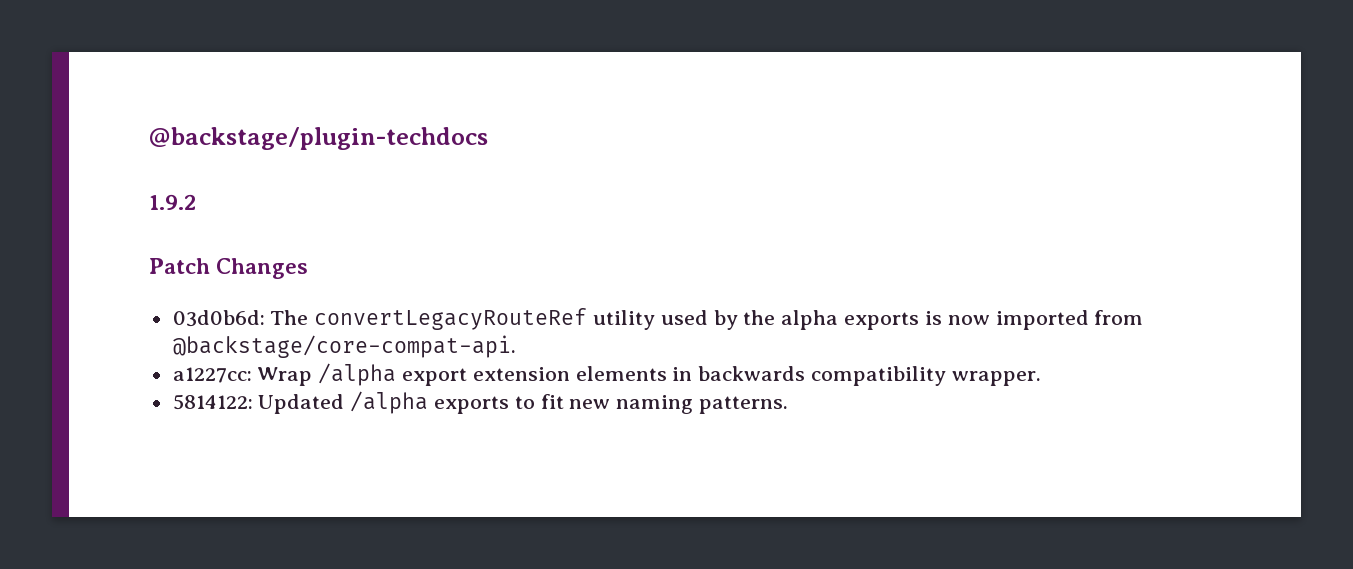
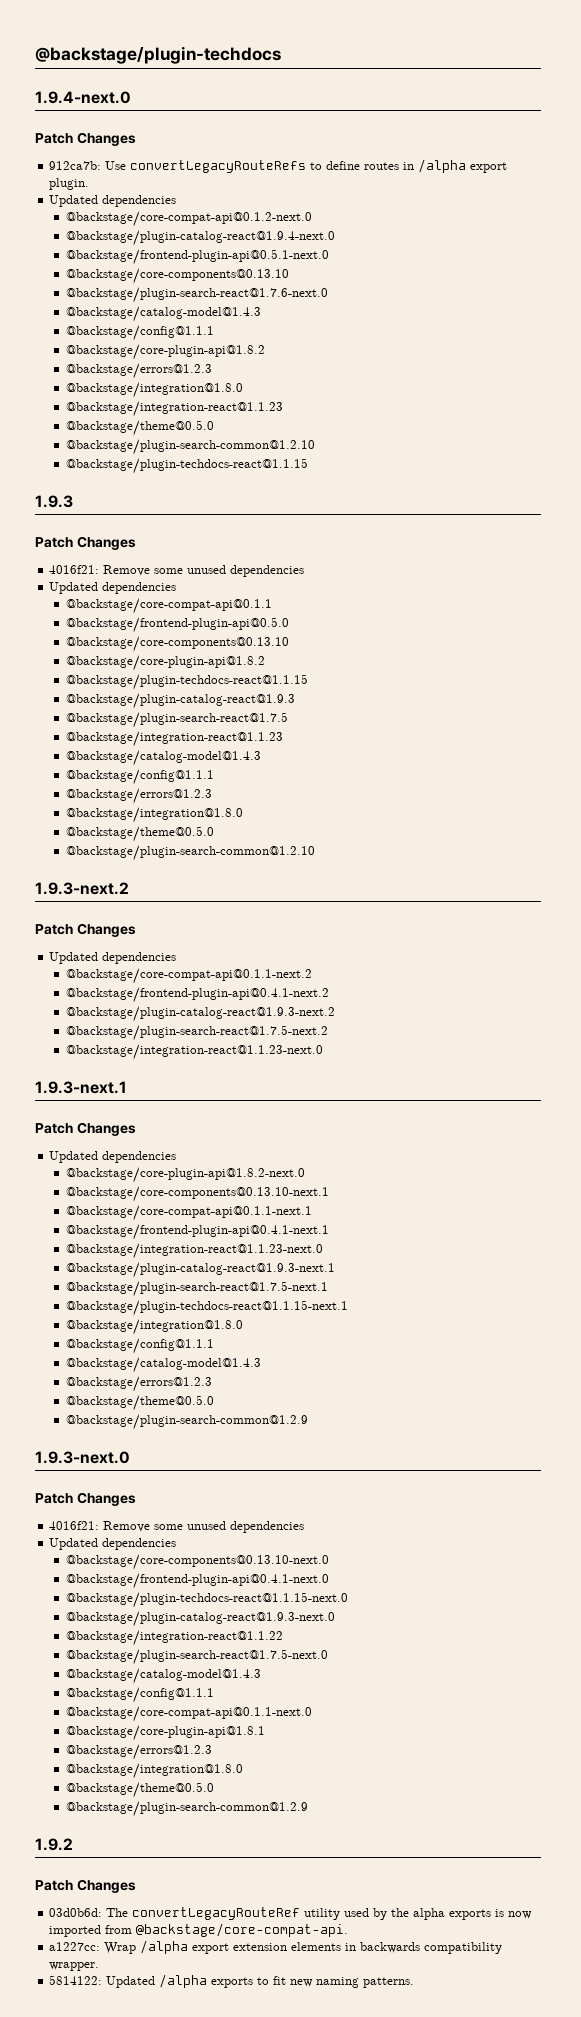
+ 1.9.4-next.0
+ Patch Changes
+ 912ca7b: Use convertLegacyRouteRefs to define routes in /alpha export plugin.
+ Updated dependencies
+ @backstage/core-compat-api@0.1.2-next.0
+ @backstage/plugin-catalog-react@1.9.4-next.0
+ @backstage/frontend-plugin-api@0.5.1-next.0
+ @backstage/core-components@0.13.10
+ @backstage/plugin-search-react@1.7.6-next.0
+ @backstage/catalog-model@1.4.3
+ @backstage/config@1.1.1
+ @backstage/core-plugin-api@1.8.2
+ @backstage/errors@1.2.3
+ @backstage/integration@1.8.0
+ @backstage/integration-react@1.1.23
+ @backstage/theme@0.5.0
+ @backstage/plugin-search-common@1.2.10
+ @backstage/plugin-techdocs-react@1.1.15
+ 1.9.3
+ Patch Changes
+ 4016f21: Remove some unused dependencies
+ Updated dependencies
+ @backstage/core-compat-api@0.1.1
+ @backstage/frontend-plugin-api@0.5.0
+ @backstage/core-components@0.13.10
+ @backstage/core-plugin-api@1.8.2
+ @backstage/plugin-techdocs-react@1.1.15
+ @backstage/plugin-catalog-react@1.9.3
+ @backstage/plugin-search-react@1.7.5
+ @backstage/integration-react@1.1.23
+ @backstage/catalog-model@1.4.3
+ @backstage/config@1.1.1
+ @backstage/errors@1.2.3
+ @backstage/integration@1.8.0
+ @backstage/theme@0.5.0
+ @backstage/plugin-search-common@1.2.10
+ 1.9.3-next.2
+ Patch Changes
+ Updated dependencies
+ @backstage/core-compat-api@0.1.1-next.2
+ @backstage/frontend-plugin-api@0.4.1-next.2
+ @backstage/plugin-catalog-react@1.9.3-next.2
+ @backstage/plugin-search-react@1.7.5-next.2
+ @backstage/integration-react@1.1.23-next.0
+ 1.9.3-next.1
+ Patch Changes
+ Updated dependencies
+ @backstage/core-plugin-api@1.8.2-next.0
+ @backstage/core-components@0.13.10-next.1
+ @backstage/core-compat-api@0.1.1-next.1
+ @backstage/frontend-plugin-api@0.4.1-next.1
+ @backstage/integration-react@1.1.23-next.0
+ @backstage/plugin-catalog-react@1.9.3-next.1
+ @backstage/plugin-search-react@1.7.5-next.1
+ @backstage/plugin-techdocs-react@1.1.15-next.1
+ @backstage/integration@1.8.0
+ @backstage/config@1.1.1
+ @backstage/catalog-model@1.4.3
+ @backstage/errors@1.2.3
+ @backstage/theme@0.5.0
+ @backstage/plugin-search-common@1.2.9
+ 1.9.3-next.0
+ Patch Changes
+ 4016f21: Remove some unused dependencies
+ Updated dependencies
+ @backstage/core-components@0.13.10-next.0
+ @backstage/frontend-plugin-api@0.4.1-next.0
+ @backstage/plugin-techdocs-react@1.1.15-next.0
+ @backstage/plugin-catalog-react@1.9.3-next.0
+ @backstage/integration-react@1.1.22
+ @backstage/plugin-search-react@1.7.5-next.0
+ @backstage/catalog-model@1.4.3
+ @backstage/config@1.1.1
+ @backstage/core-compat-api@0.1.1-next.0
+ @backstage/core-plugin-api@1.8.1
+ @backstage/errors@1.2.3
+ @backstage/integration@1.8.0
+ @backstage/theme@0.5.0
+ @backstage/plugin-search-common@1.2.9

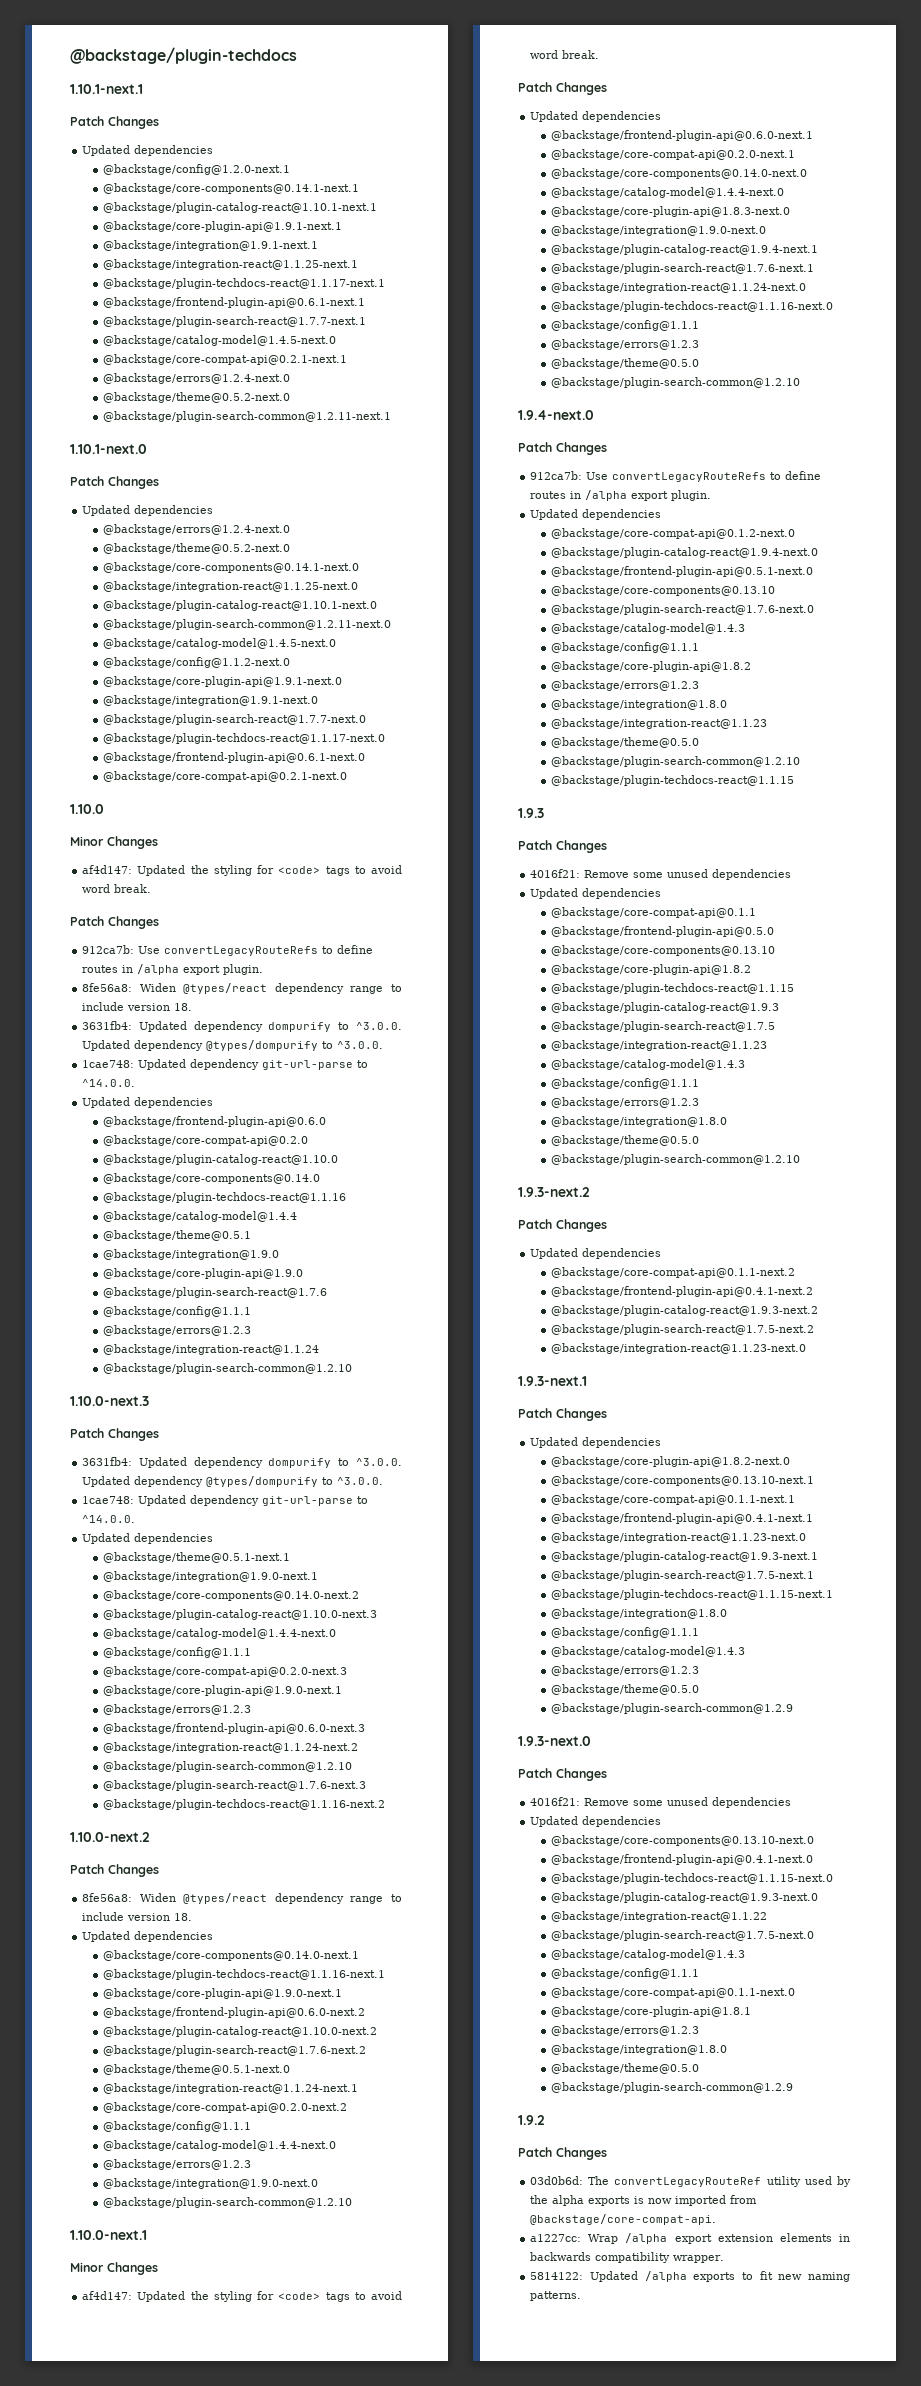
+ 1.10.1-next.1
+ Patch Changes
+ Updated dependencies
+ @backstage/config@1.2.0-next.1
+ @backstage/core-components@0.14.1-next.1
+ @backstage/plugin-catalog-react@1.10.1-next.1
+ @backstage/core-plugin-api@1.9.1-next.1
+ @backstage/integration@1.9.1-next.1
+ @backstage/integration-react@1.1.25-next.1
+ @backstage/plugin-techdocs-react@1.1.17-next.1
+ @backstage/frontend-plugin-api@0.6.1-next.1
+ @backstage/plugin-search-react@1.7.7-next.1
+ @backstage/catalog-model@1.4.5-next.0
+ @backstage/core-compat-api@0.2.1-next.1
+ @backstage/errors@1.2.4-next.0
+ @backstage/theme@0.5.2-next.0
+ @backstage/plugin-search-common@1.2.11-next.1
+ 1.10.1-next.0
+ Patch Changes
+ Updated dependencies
+ @backstage/errors@1.2.4-next.0
+ @backstage/theme@0.5.2-next.0
+ @backstage/core-components@0.14.1-next.0
+ @backstage/integration-react@1.1.25-next.0
+ @backstage/plugin-catalog-react@1.10.1-next.0
+ @backstage/plugin-search-common@1.2.11-next.0
+ @backstage/catalog-model@1.4.5-next.0
+ @backstage/config@1.1.2-next.0
+ @backstage/core-plugin-api@1.9.1-next.0
+ @backstage/integration@1.9.1-next.0
+ @backstage/plugin-search-react@1.7.7-next.0
+ @backstage/plugin-techdocs-react@1.1.17-next.0
+ @backstage/frontend-plugin-api@0.6.1-next.0
+ @backstage/core-compat-api@0.2.1-next.0
+ 1.10.0
+ Minor Changes
+ af4d147: Updated the styling for <code> tags to avoid word break.
+ Patch Changes
+ 912ca7b: Use convertLegacyRouteRefs to define routes in /alpha export plugin.
+ 8fe56a8: Widen @types/react dependency range to include version 18.
+ 3631fb4: Updated dependency dompurify to ^3.0.0. Updated dependency @types/dompurify to ^3.0.0.
+ 1cae748: Updated dependency git-url-parse to ^14.0.0.
+ Updated dependencies
+ @backstage/frontend-plugin-api@0.6.0
+ @backstage/core-compat-api@0.2.0
+ @backstage/plugin-catalog-react@1.10.0
+ @backstage/core-components@0.14.0
+ @backstage/plugin-techdocs-react@1.1.16
+ @backstage/catalog-model@1.4.4
+ @backstage/theme@0.5.1
+ @backstage/integration@1.9.0
+ @backstage/core-plugin-api@1.9.0
+ @backstage/plugin-search-react@1.7.6
+ @backstage/config@1.1.1
+ @backstage/errors@1.2.3
+ @backstage/integration-react@1.1.24
+ @backstage/plugin-search-common@1.2.10
+ 1.10.0-next.3
+ Patch Changes
+ 3631fb4: Updated dependency dompurify to ^3.0.0. Updated dependency @types/dompurify to ^3.0.0.
+ 1cae748: Updated dependency git-url-parse to ^14.0.0.
+ Updated dependencies
+ @backstage/theme@0.5.1-next.1
+ @backstage/integration@1.9.0-next.1
+ @backstage/core-components@0.14.0-next.2
+ @backstage/plugin-catalog-react@1.10.0-next.3
+ @backstage/catalog-model@1.4.4-next.0
+ @backstage/config@1.1.1
+ @backstage/core-compat-api@0.2.0-next.3
+ @backstage/core-plugin-api@1.9.0-next.1
+ @backstage/errors@1.2.3
+ @backstage/frontend-plugin-api@0.6.0-next.3
+ @backstage/integration-react@1.1.24-next.2
+ @backstage/plugin-search-common@1.2.10
+ @backstage/plugin-search-react@1.7.6-next.3
+ @backstage/plugin-techdocs-react@1.1.16-next.2
+ 1.10.0-next.2
+ Patch Changes
+ 8fe56a8: Widen @types/react dependency range to include version 18.
+ Updated dependencies
+ @backstage/core-components@0.14.0-next.1
+ @backstage/plugin-techdocs-react@1.1.16-next.1
+ @backstage/core-plugin-api@1.9.0-next.1
+ @backstage/frontend-plugin-api@0.6.0-next.2
+ @backstage/plugin-catalog-react@1.10.0-next.2
+ @backstage/plugin-search-react@1.7.6-next.2
+ @backstage/theme@0.5.1-next.0
+ @backstage/integration-react@1.1.24-next.1
+ @backstage/core-compat-api@0.2.0-next.2
+ @backstage/config@1.1.1
+ @backstage/catalog-model@1.4.4-next.0
+ @backstage/errors@1.2.3
+ @backstage/integration@1.9.0-next.0
+ @backstage/plugin-search-common@1.2.10
+ 1.10.0-next.1
+ Minor Changes
+ af4d147: Updated the styling for <code> tags to avoid word break.
+ Patch Changes
+ Updated dependencies
+ @backstage/frontend-plugin-api@0.6.0-next.1
+ @backstage/core-compat-api@0.2.0-next.1
+ @backstage/core-components@0.14.0-next.0
+ @backstage/catalog-model@1.4.4-next.0
+ @backstage/core-plugin-api@1.8.3-next.0
+ @backstage/integration@1.9.0-next.0
+ @backstage/plugin-catalog-react@1.9.4-next.1
+ @backstage/plugin-search-react@1.7.6-next.1
+ @backstage/integration-react@1.1.24-next.0
+ @backstage/plugin-techdocs-react@1.1.16-next.0
+ @backstage/config@1.1.1
+ @backstage/errors@1.2.3
+ @backstage/theme@0.5.0
+ @backstage/plugin-search-common@1.2.10

